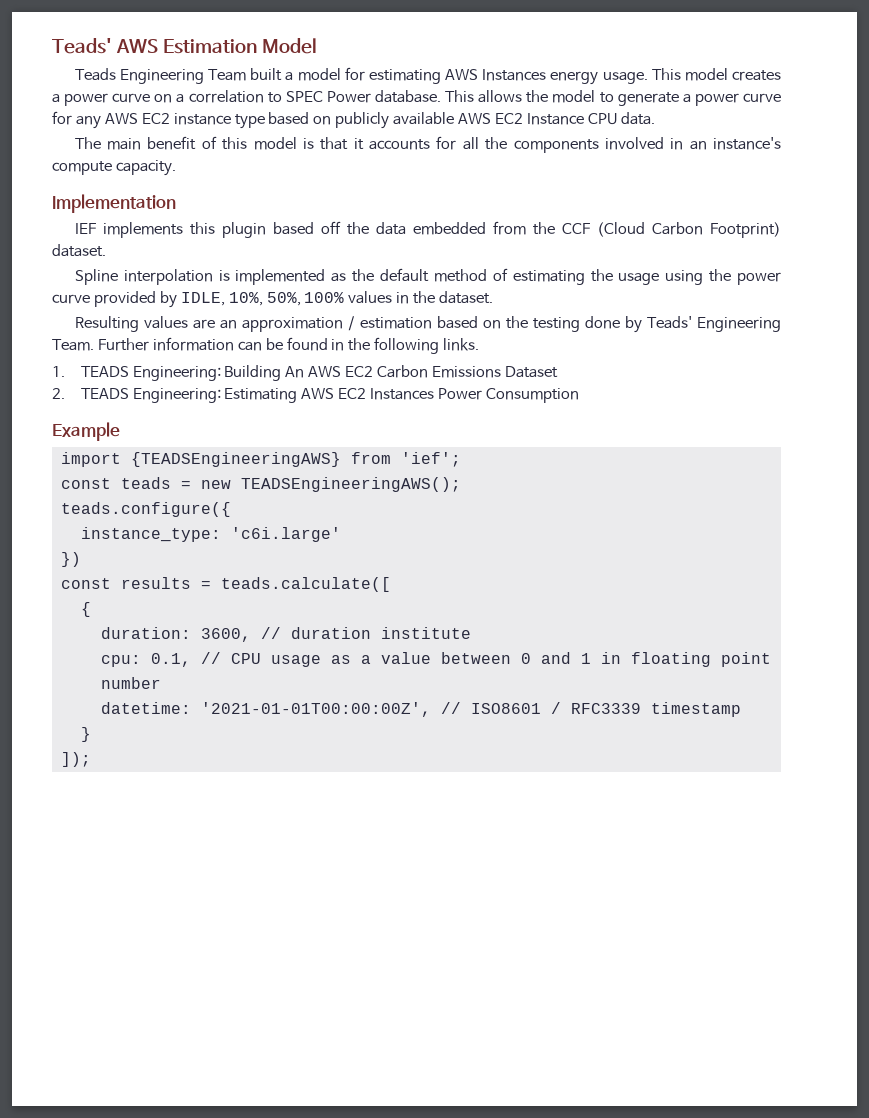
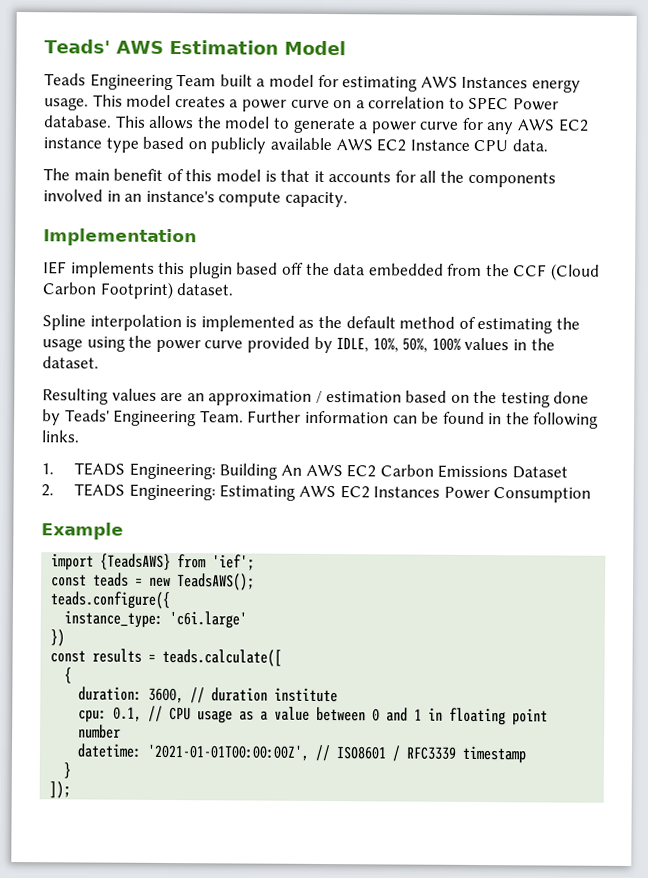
- import {TEADSEngineeringAWS} from 'ief';
+ import {TeadsAWS} from 'ief';
- const teads = new TEADSEngineeringAWS();
+ const teads = new TeadsAWS();

